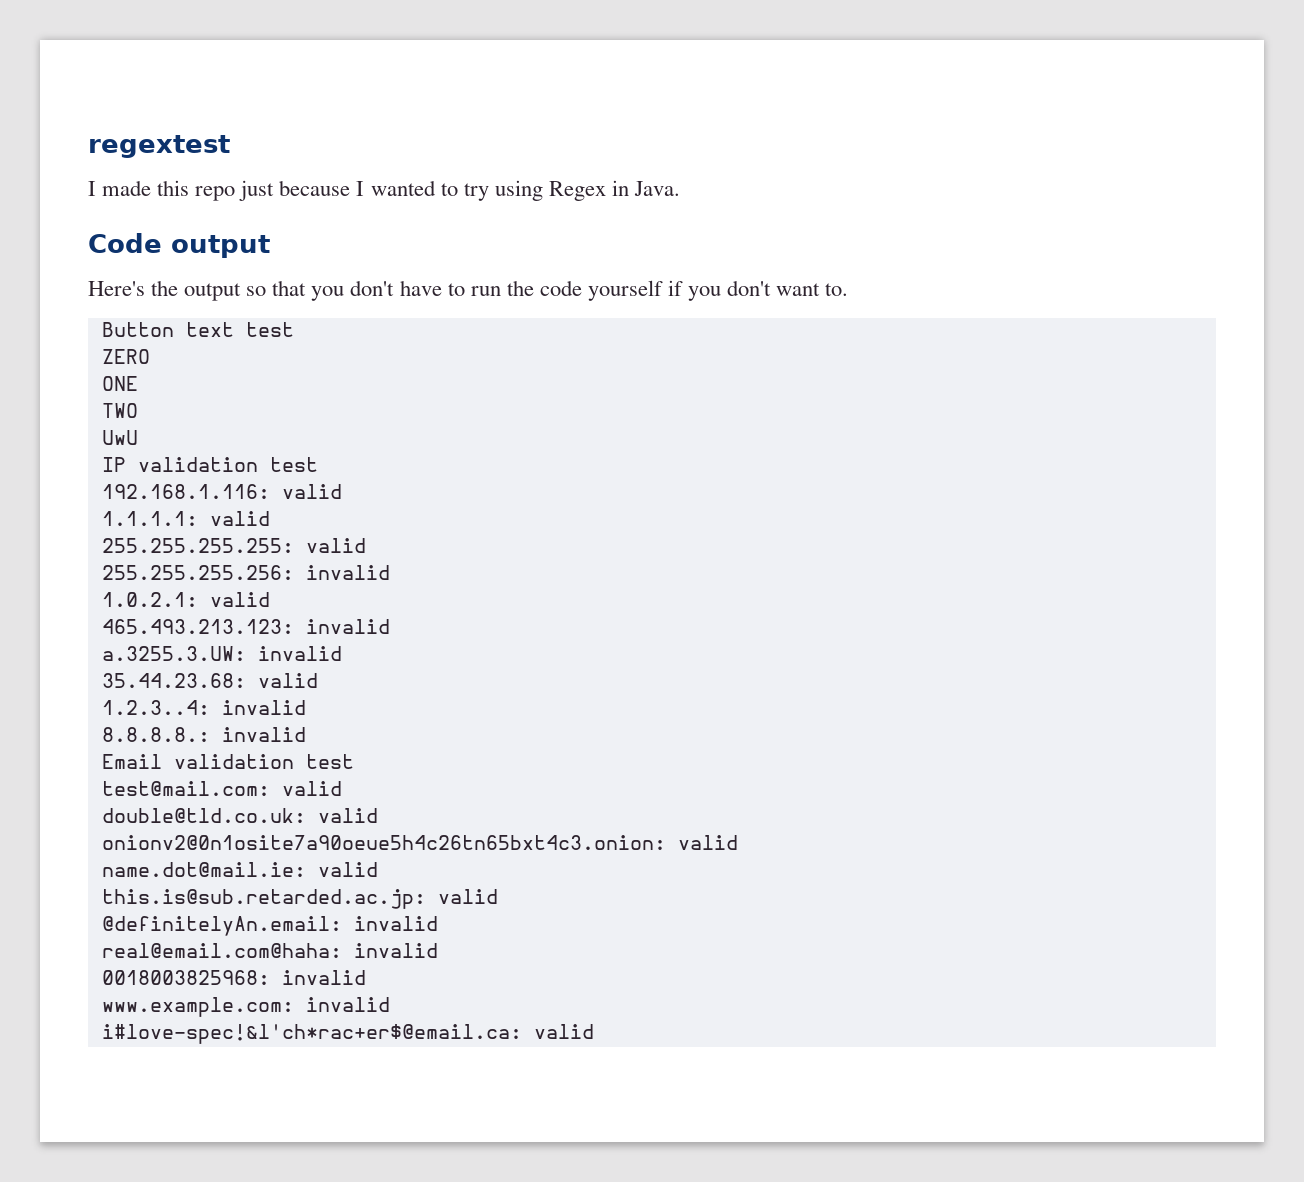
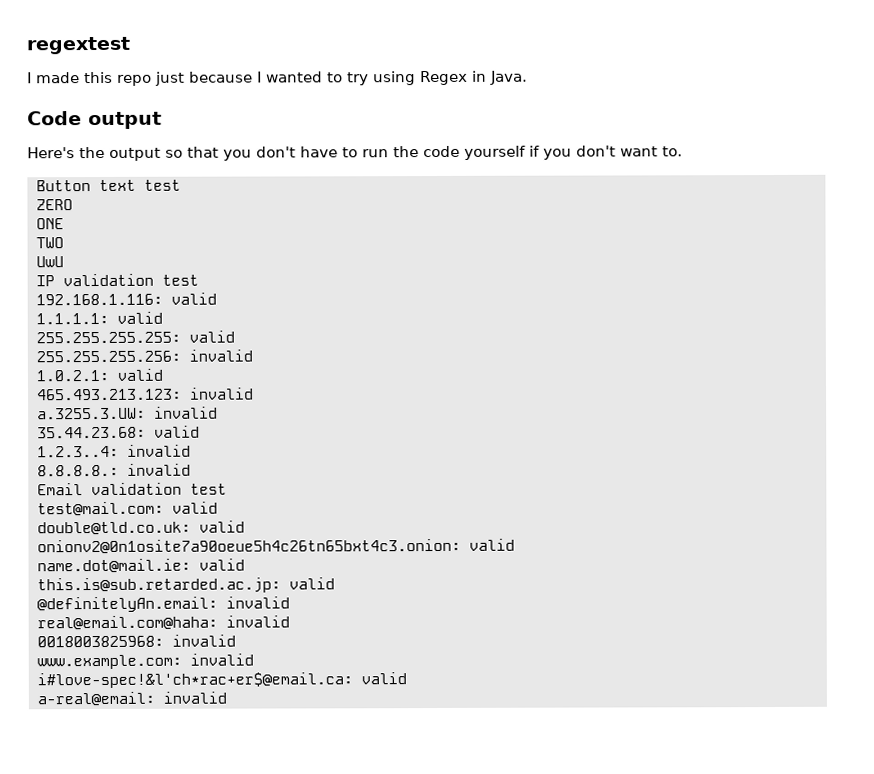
+ a-real@email: invalid

